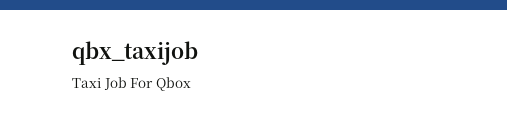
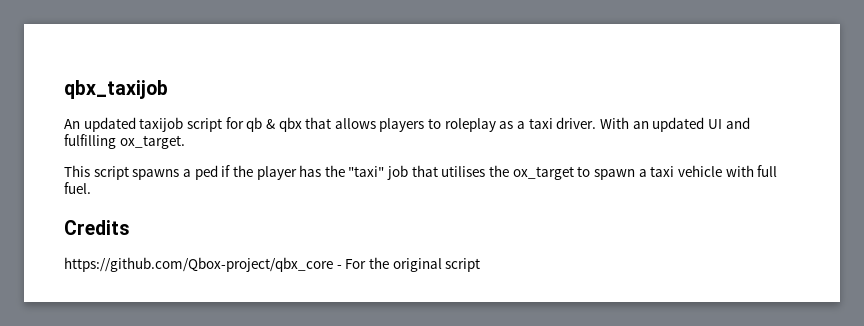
- Taxi Job For Qbox
+ An updated taxijob script for qb & qbx that allows players to roleplay as a taxi driver. With an updated UI and fulfilling ox_target.
+ This script spawns a ped if the player has the "taxi" job that utilises the ox_target to spawn a taxi vehicle with full fuel.
+ Credits
+ https://github.com/Qbox-project/qbx_core - For the original script

